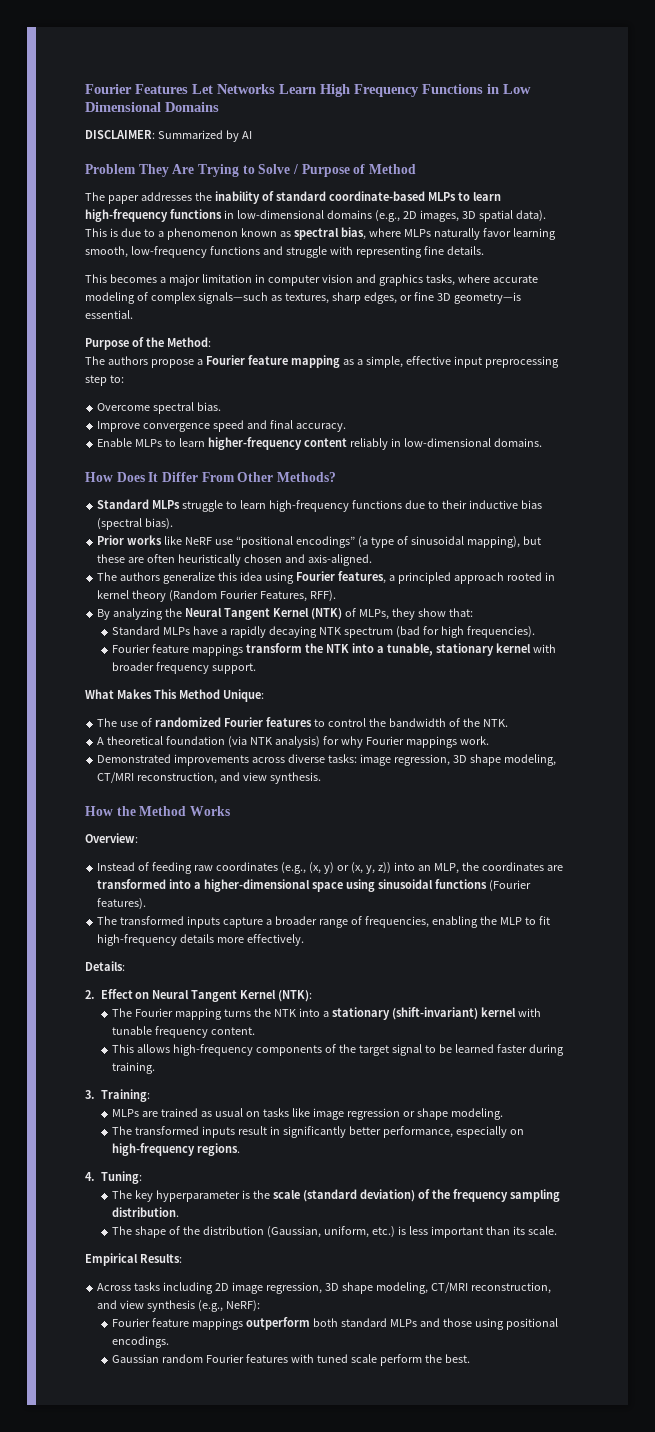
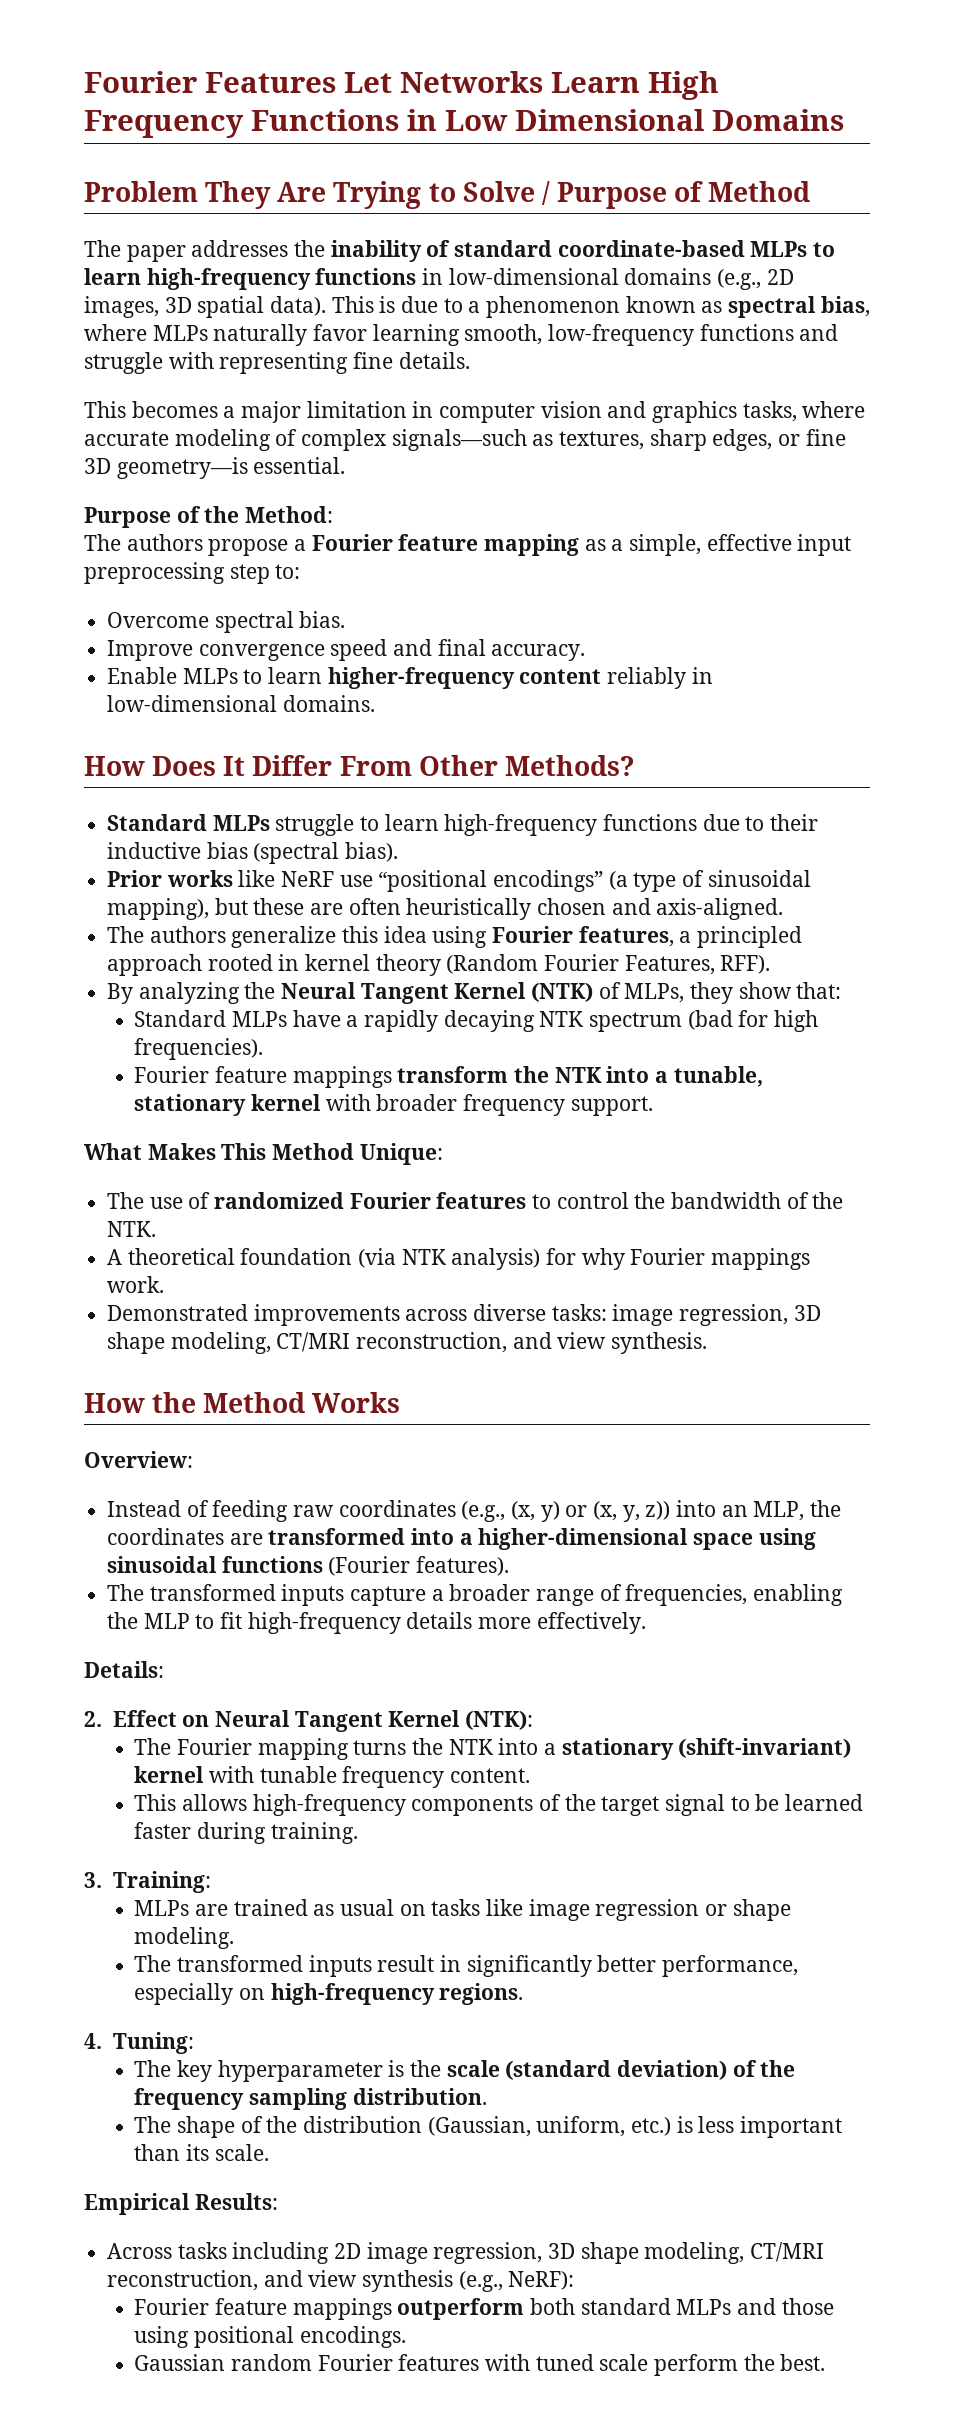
- DISCLAIMER: Summarized by AI

